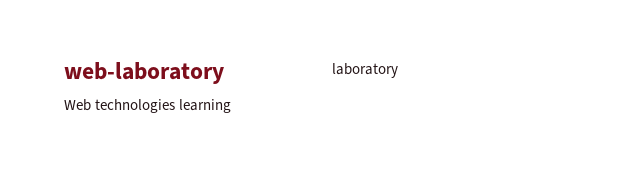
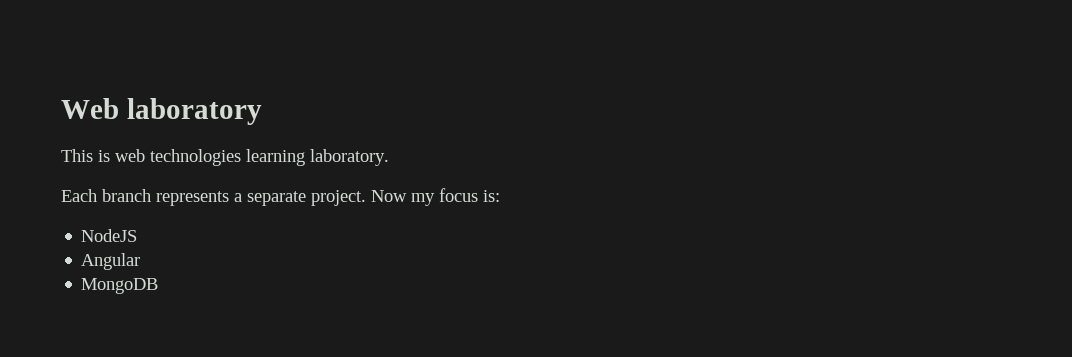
- web-laboratory
- Web technologies learning laboratory
+ Web laboratory
+ This is web technologies learning laboratory.
+ Each branch represents a separate project. Now my focus is:
+ NodeJS
+ Angular
+ MongoDB

